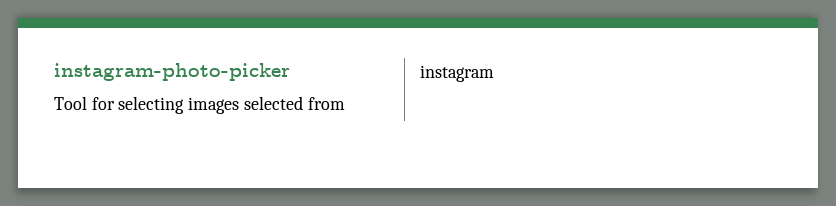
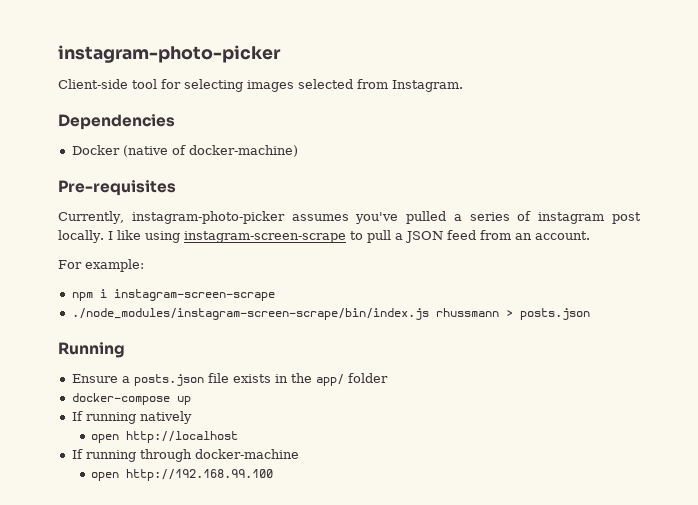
- Tool for selecting images selected from instagram
+ Client-side tool for selecting images selected from Instagram.
+ Dependencies
+ Docker (native of docker-machine)
+ Pre-requisites
+ Currently, instagram-photo-picker assumes you've pulled a series of instagram post locally. I like using instagram-screen-scrape to pull a JSON feed from an account.
+ For example:
+ npm i instagram-screen-scrape
+ ./node_modules/instagram-screen-scrape/bin/index.js rhussmann > posts.json
+ Running
+ Ensure a posts.json file exists in the app/ folder
+ docker-compose up
+ If running natively
+ open http://localhost
+ If running through docker-machine
+ open http://192.168.99.100

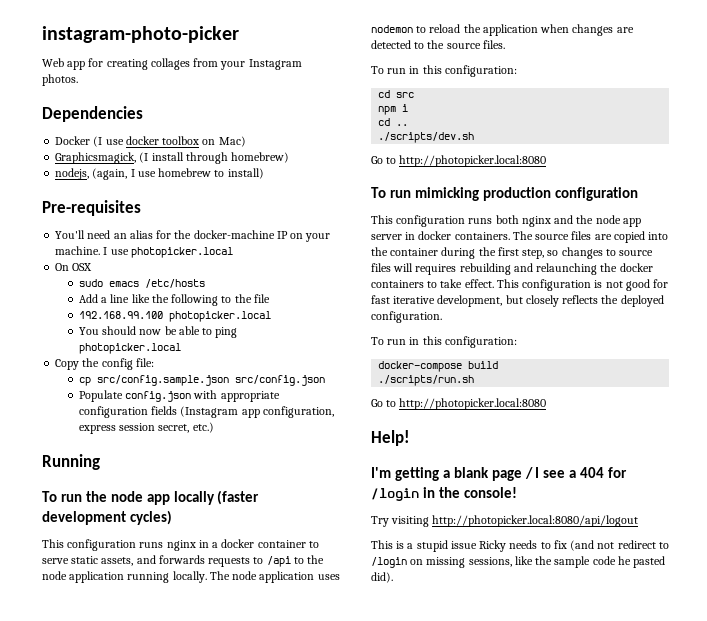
- Client-side tool for selecting images selected from Instagram.
+ Web app for creating collages from your Instagram photos.
  Dependencies
- Docker (native of docker-machine)
+ Docker (I use docker toolbox on Mac)
+ Graphicsmagick, (I install through homebrew)
+ nodejs, (again, I use homebrew to install)
  Pre-requisites
- Currently, instagram-photo-picker assumes you've pulled a series of instagram post locally. I like using instagram-screen-scrape to pull a JSON feed from an account.
- For example:
- npm i instagram-screen-scrape
- ./node_modules/instagram-screen-scrape/bin/index.js rhussmann > posts.json
+ You'll need an alias for the docker-machine IP on your machine. I use photopicker.local
+ On OSX
+ sudo emacs /etc/hosts
+ Add a line like the following to the file
+ 192.168.99.100 photopicker.local
+ You should now be able to ping photopicker.local
+ Copy the config file:
+ cp src/config.sample.json src/config.json
+ Populate config.json with appropriate configuration fields (Instagram app configuration, express session secret, etc.)
  Running
- Ensure a posts.json file exists in the app/ folder
- docker-compose up
- If running natively
- open http://localhost
- If running through docker-machine
- open http://192.168.99.100
+ To run the node app locally (faster development cycles)
+ This configuration runs nginx in a docker container to serve static assets, and forwards requests to /api to the node application running locally. The node application uses nodemon to reload the application when changes are detected to the source files.
+ To run in this configuration:
+ cd src
+ npm i
+ cd ..
+ ./scripts/dev.sh
+ Go to http://photopicker.local:8080
+ To run mimicking production configuration
+ This configuration runs both nginx and the node app server in docker containers. The source files are copied into the container during the first step, so changes to source files will requires rebuilding and relaunching the docker containers to take effect. This configuration is not good for fast iterative development, but closely reflects the deployed configuration.
+ To run in this configuration:
+ docker-compose build
+ ./scripts/run.sh
+ Go to http://photopicker.local:8080
+ Help!
+ I'm getting a blank page / I see a 404 for /login in the console!
+ Try visiting http://photopicker.local:8080/api/logout
+ This is a stupid issue Ricky needs to fix (and not redirect to /login on missing sessions, like the sample code he pasted did).

